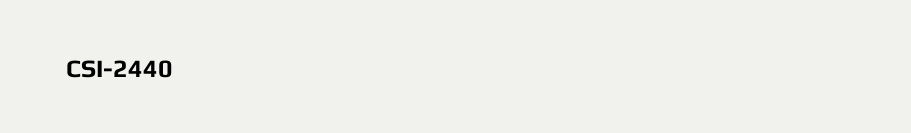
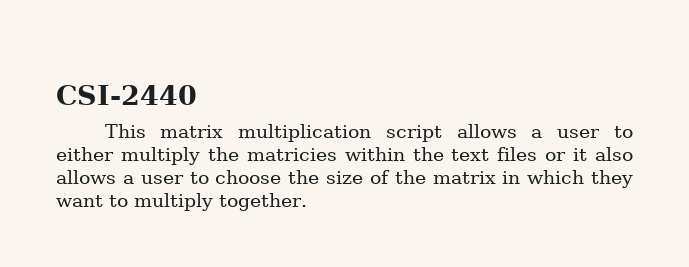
+ This matrix multiplication script allows a user to either multiply the matricies within the text files or it also allows a user to choose the size of the matrix in which they want to multiply together.

